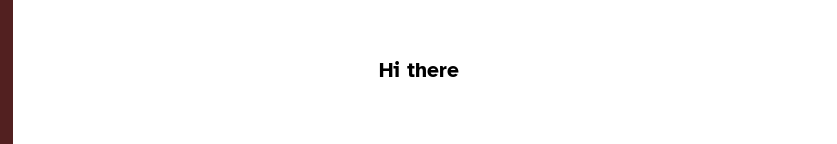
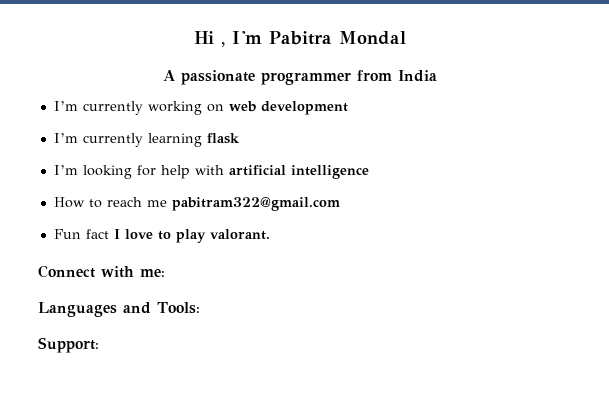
- Hi there
+ Hi , I'm Pabitra Mondal
+ A passionate programmer from India
+ I’m currently working on web development
+ I’m currently learning flask
+ I’m looking for help with artificial intelligence
+ How to reach me pabitram322@gmail.com
+ Fun fact I love to play valorant.
+ Connect with me:
+ Languages and Tools:
+ Support:

